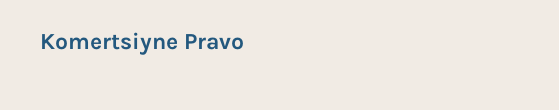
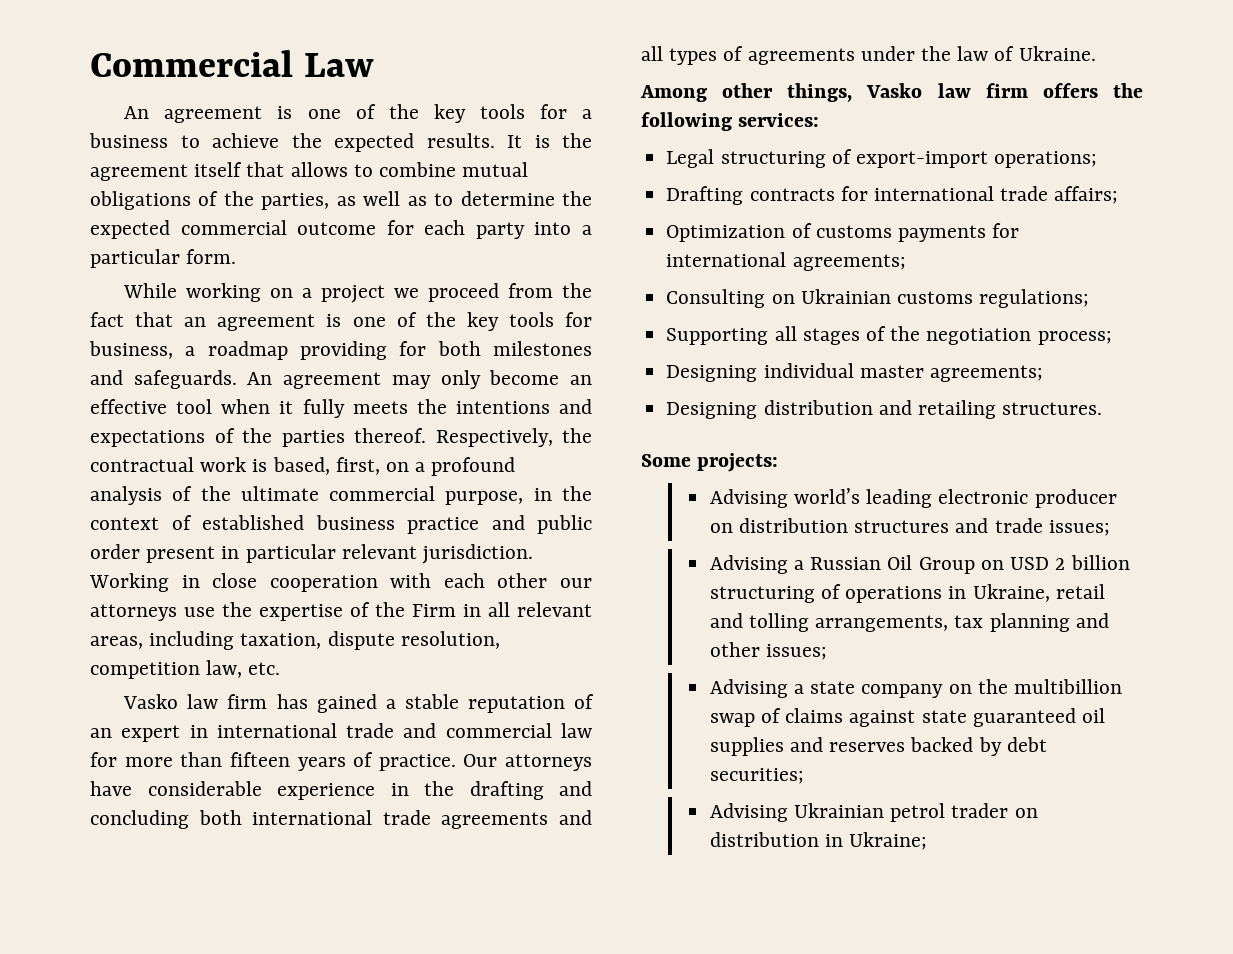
- Komertsiyne Pravo
+ Commercial Law
+ An agreement is one of the key tools for a business to achieve the expected results. It is the agreement itself that allows to combine mutual obligations of the parties, as well as to determine the expected commercial outcome for each party into a particular form.
+ While working on a project we proceed from the fact that an agreement is one of the key tools for business, a roadmap providing for both milestones and safeguards. An agreement may only become an effective tool when it fully meets the intentions and expectations of the parties thereof. Respectively, the contractual work is based, first, on a profound analysis of the ultimate commercial purpose, in the context of established business practice and public order present in particular relevant jurisdiction. Working in close cooperation with each other our attorneys use the expertise of the Firm in all relevant areas, including taxation, dispute resolution, competition law, etc.
+ Vasko law firm has gained a stable reputation of an expert in international trade and commercial law for more than fifteen years of practice. Our attorneys have considerable experience in the drafting and concluding both international trade agreements and all types of agreements under the law of Ukraine.
+ Among other things, Vasko law firm offers the following services:
+ Legal structuring of export-import operations;
+ Drafting contracts for international trade affairs;
+ Optimization of customs payments for international agreements;
+ Consulting on Ukrainian customs regulations;
+ Supporting all stages of the negotiation process;
+ Designing individual master agreements;
+ Designing distribution and retailing structures.
+ Some projects:
+ Advising world’s leading electronic producer on distribution structures and trade issues;
+ Advising a Russian Oil Group on USD 2 billion structuring of operations in Ukraine, retail and tolling arrangements, tax planning and other issues;
+ Advising a state company on the multibillion swap of claims against state guaranteed oil supplies and reserves backed by debt securities;
+ Advising Ukrainian petrol trader on distribution in Ukraine;

